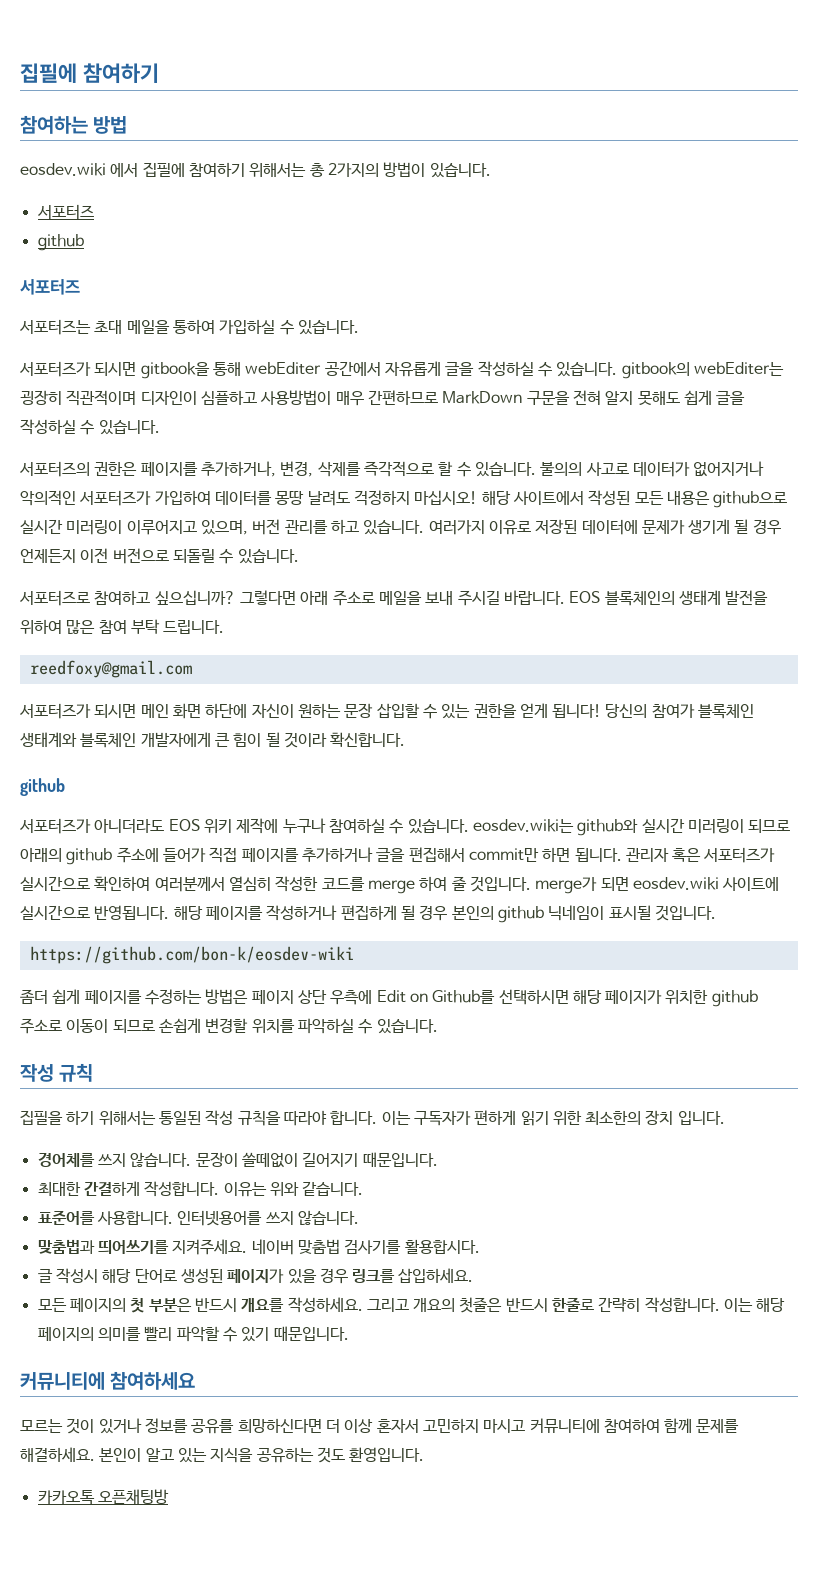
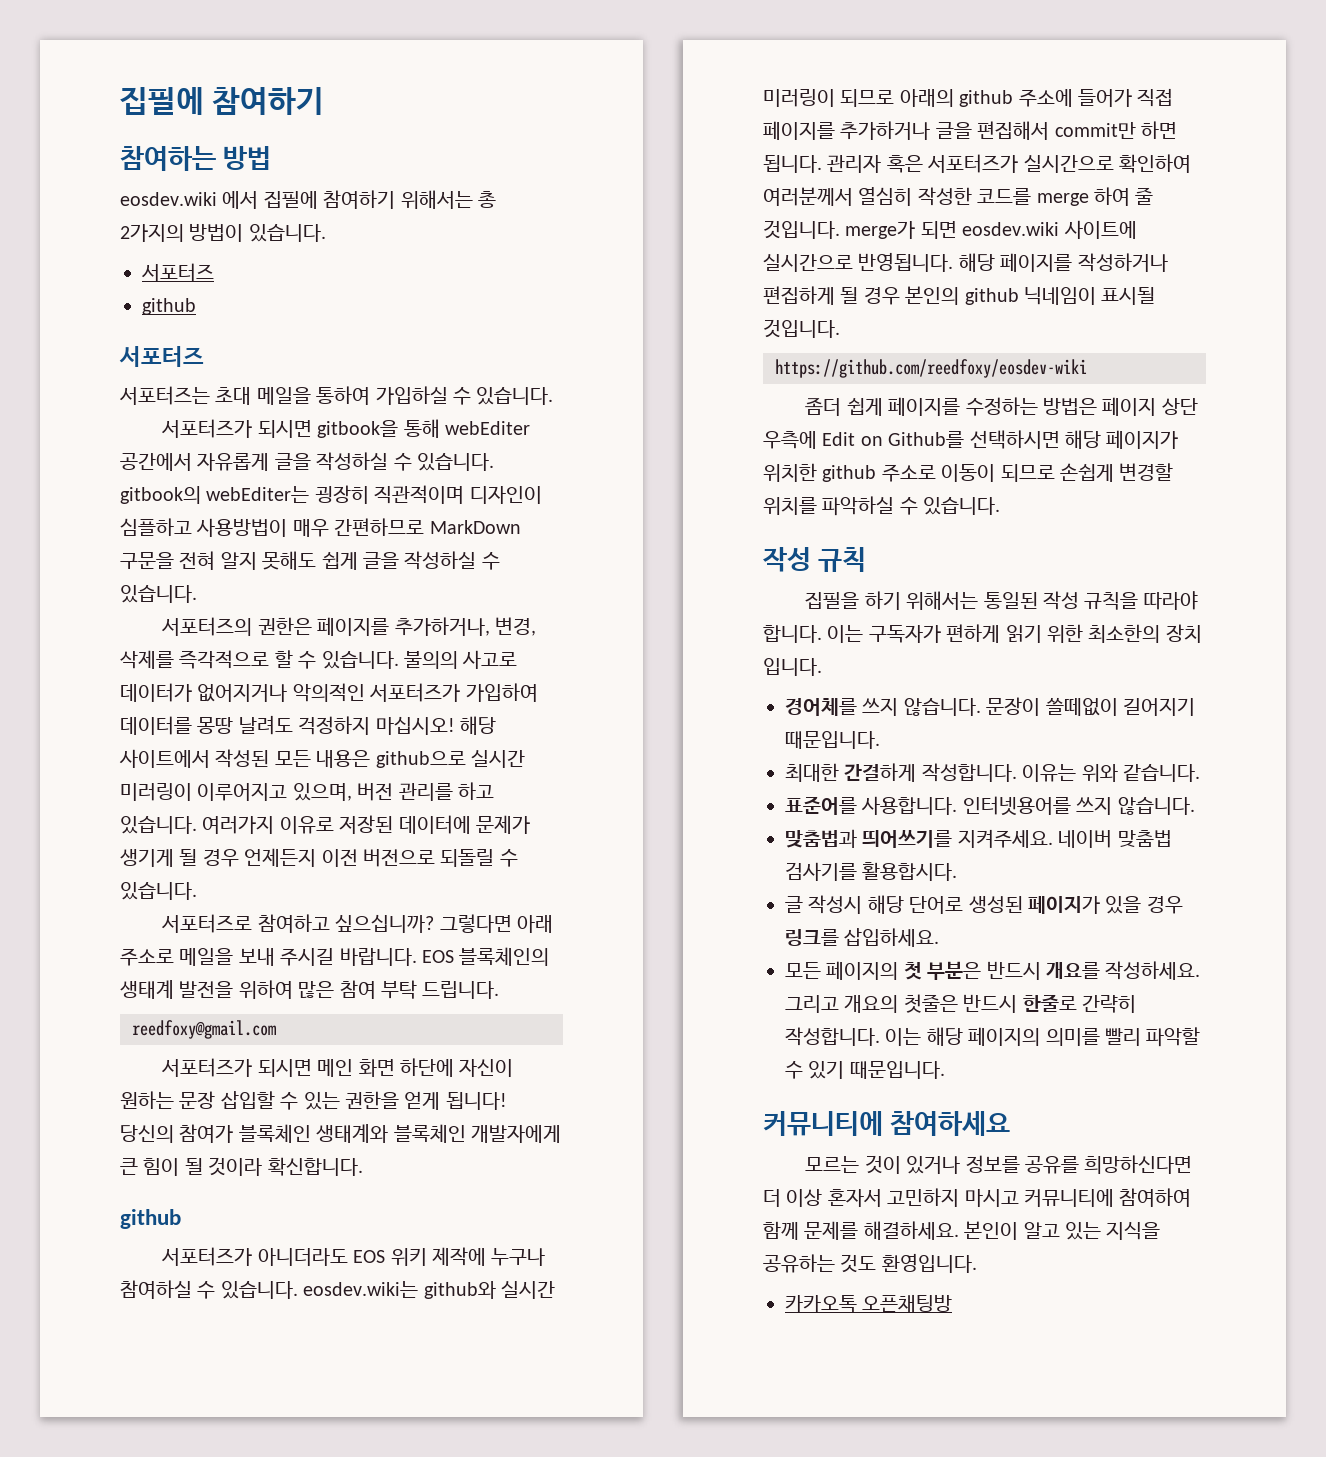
- https://github.com/bon-k/eosdev-wiki
+ https://github.com/reedfoxy/eosdev-wiki

